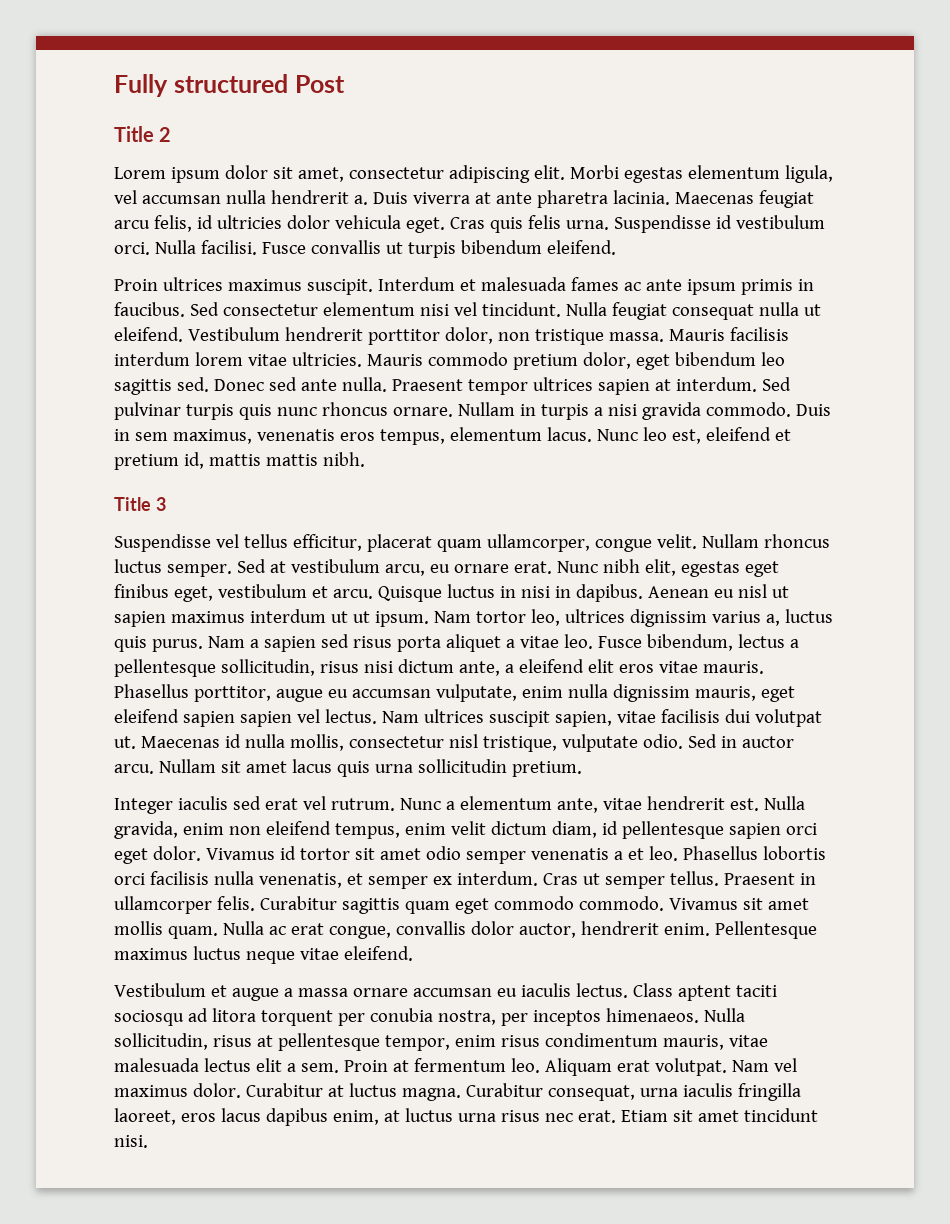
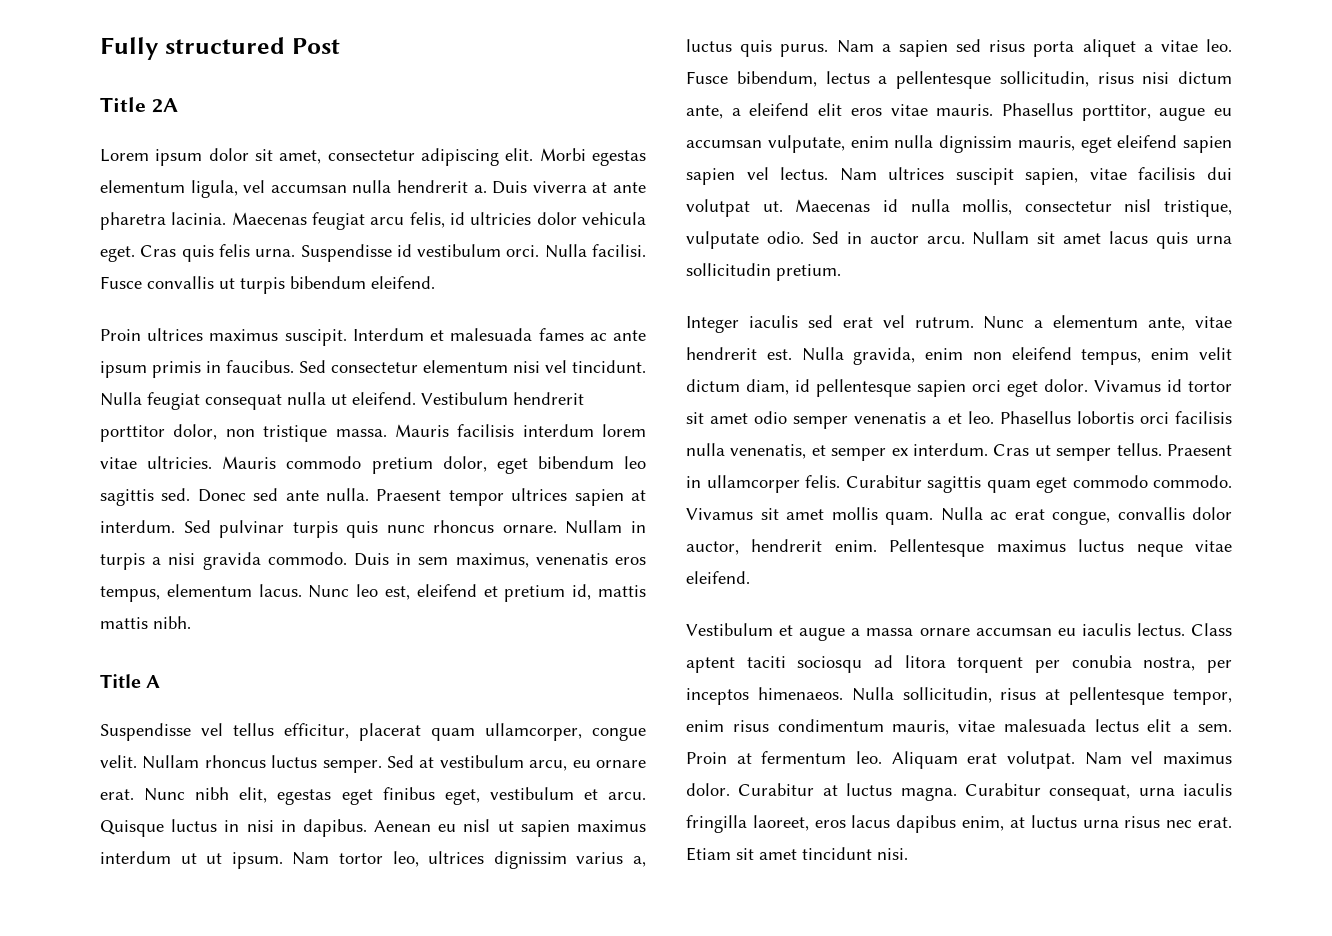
- Title 2
+ Title 2A
- Title 3
+ Title A

